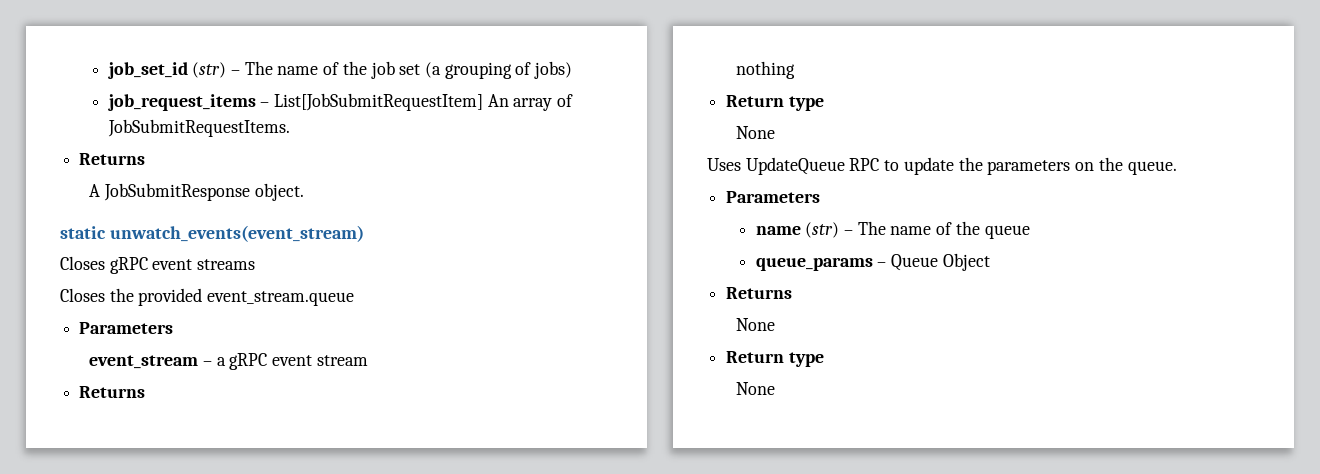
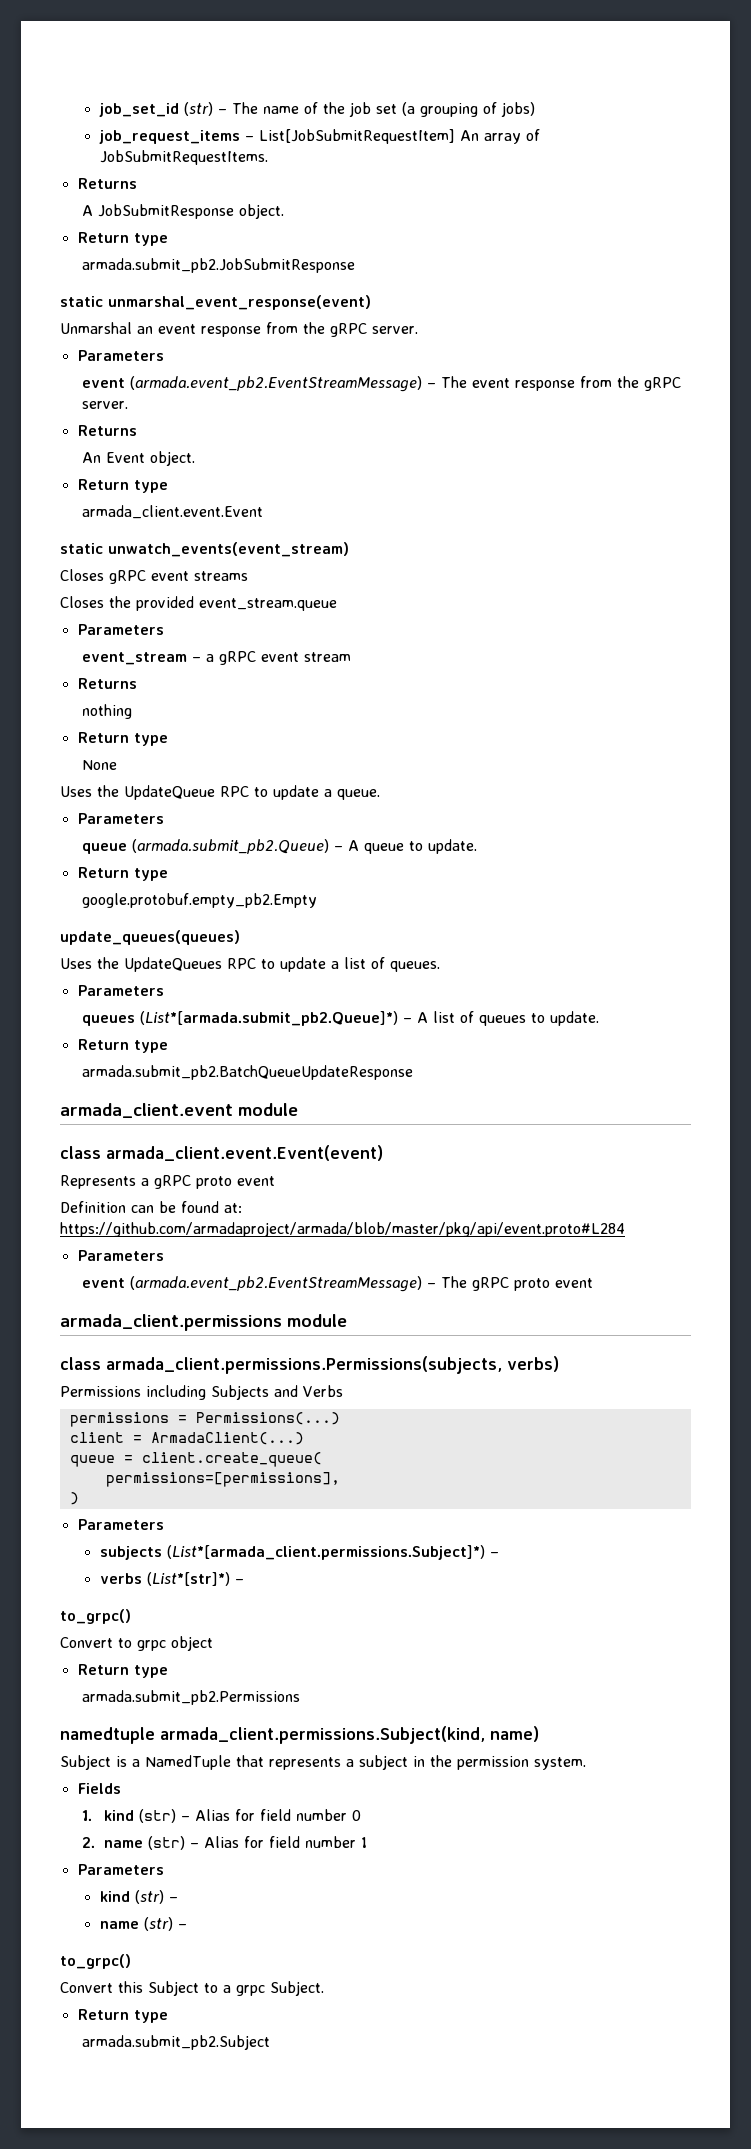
  A JobSubmitResponse object.
+ Return type
+ armada.submit_pb2.JobSubmitResponse
+ static unmarshal_event_response(event)
+ Unmarshal an event response from the gRPC server.
+ Parameters
+ event (armada.event_pb2.EventStreamMessage) – The event response from the gRPC server.
+ Returns
+ An Event object.
+ Return type
+ armada_client.event.Event
- Uses UpdateQueue RPC to update the parameters on the queue.
+ Uses the UpdateQueue RPC to update a queue.
  Parameters
- name (str) – The name of the queue
- queue_params – Queue Object
- Returns
- None
+ queue (armada.submit_pb2.Queue) – A queue to update.
  Return type
- None
+ google.protobuf.empty_pb2.Empty
+ update_queues(queues)
+ Uses the UpdateQueues RPC to update a list of queues.
+ Parameters
+ queues (List*[armada.submit_pb2.Queue]*) – A list of queues to update.
+ Return type
+ armada.submit_pb2.BatchQueueUpdateResponse
+ armada_client.event module
+ class armada_client.event.Event(event)
+ Represents a gRPC proto event
+ Definition can be found at: https://github.com/armadaproject/armada/blob/master/pkg/api/event.proto#L284
+ Parameters
+ event (armada.event_pb2.EventStreamMessage) – The gRPC proto event
+ armada_client.permissions module
+ class armada_client.permissions.Permissions(subjects, verbs)
+ Permissions including Subjects and Verbs
+ permissions = Permissions(...)
+ client = ArmadaClient(...)
+ queue = client.create_queue(
+ permissions=[permissions],
+ )
+ Parameters
+ subjects (List*[armada_client.permissions.Subject]*) –
+ verbs (List*[str]*) –
+ to_grpc()
+ Convert to grpc object
+ Return type
+ armada.submit_pb2.Permissions
+ namedtuple armada_client.permissions.Subject(kind, name)
+ Subject is a NamedTuple that represents a subject in the permission system.
+ Fields
+ 1. kind (str) – Alias for field number 0
+ 2. name (str) – Alias for field number 1
+ Parameters
+ kind (str) –
+ name (str) –
+ to_grpc()
+ Convert this Subject to a grpc Subject.
+ Return type
+ armada.submit_pb2.Subject

